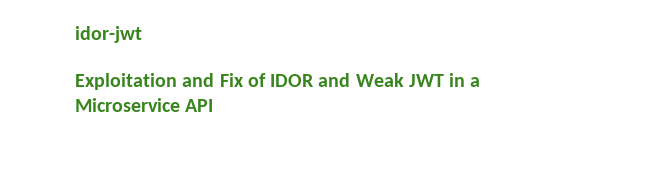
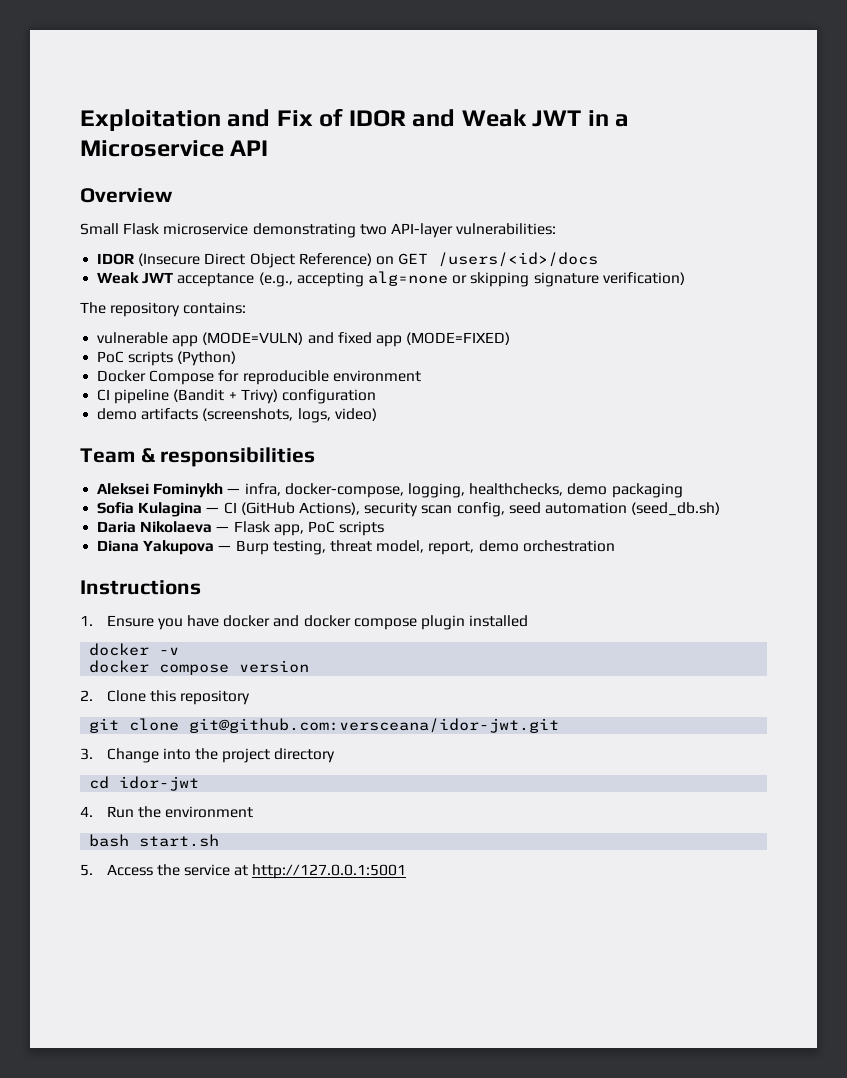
- idor-jwt
+ Overview
+ Small Flask microservice demonstrating two API-layer vulnerabilities:
+ IDOR (Insecure Direct Object Reference) on GET /users/<id>/docs
+ Weak JWT acceptance (e.g., accepting alg=none or skipping signature verification)
+ The repository contains:
+ vulnerable app (MODE=VULN) and fixed app (MODE=FIXED)
+ PoC scripts (Python)
+ Docker Compose for reproducible environment
+ CI pipeline (Bandit + Trivy) configuration
+ demo artifacts (screenshots, logs, video)
+ Team & responsibilities
+ Aleksei Fominykh — infra, docker-compose, logging, healthchecks, demo packaging
+ Sofia Kulagina — CI (GitHub Actions), security scan config, seed automation (seed_db.sh)
+ Daria Nikolaeva — Flask app, PoC scripts
+ Diana Yakupova — Burp testing, threat model, report, demo orchestration
+ Instructions
+ 1. Ensure you have docker and docker compose plugin installed
+ docker -v
+ docker compose version
+ 2. Clone this repository
+ git clone git@github.com:versceana/idor-jwt.git
+ 3. Change into the project directory
+ cd idor-jwt
+ 4. Run the environment
+ bash start.sh
+ 5. Access the service at http://127.0.0.1:5001

